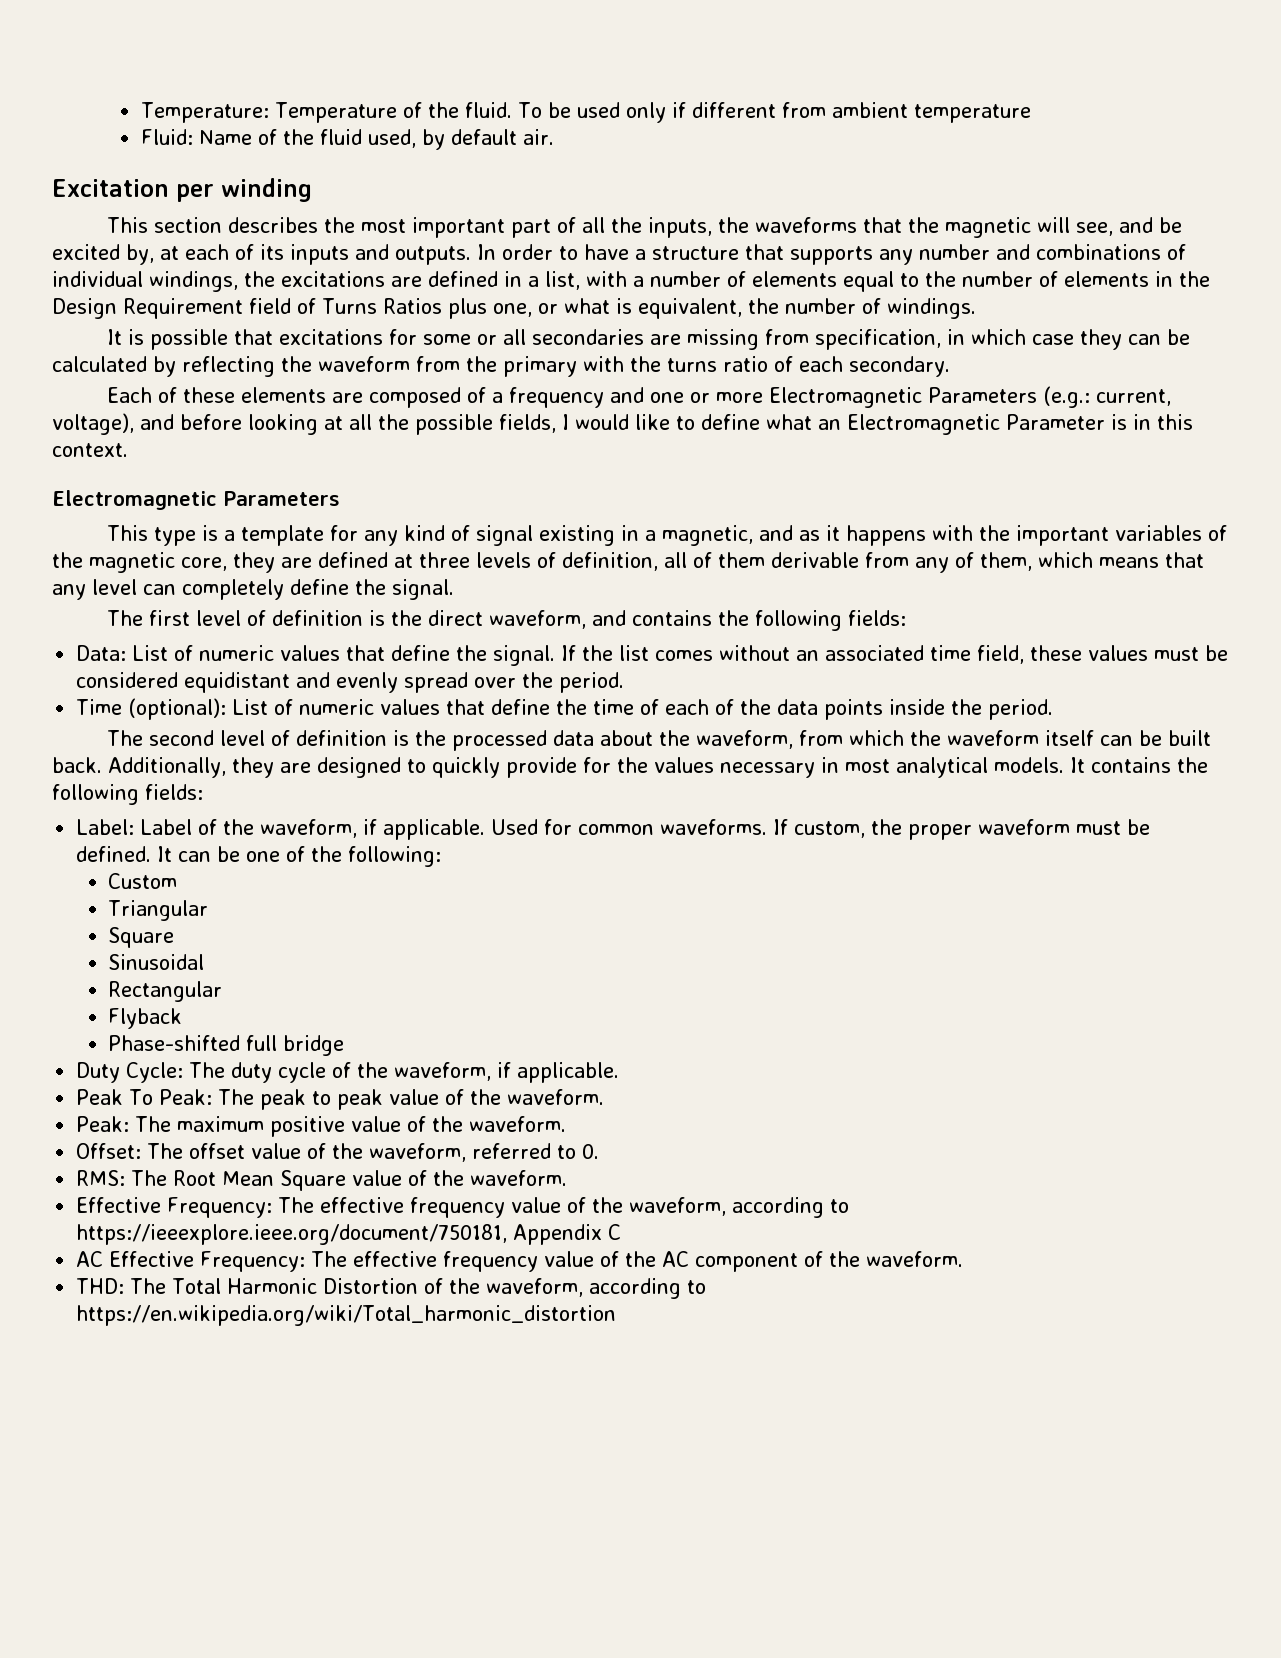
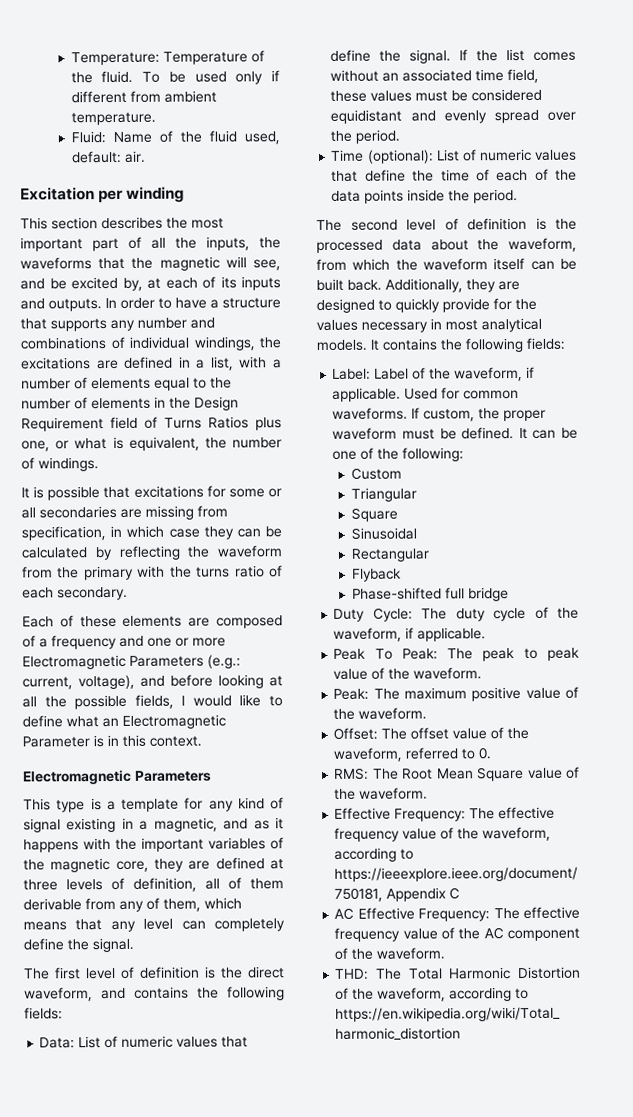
- To be used only if different from ambient temperature
+ To be used only if different from ambient temperature.
- Fluid: Name of the fluid used, by default air.
+ Fluid: Name of the fluid used, default: air.

